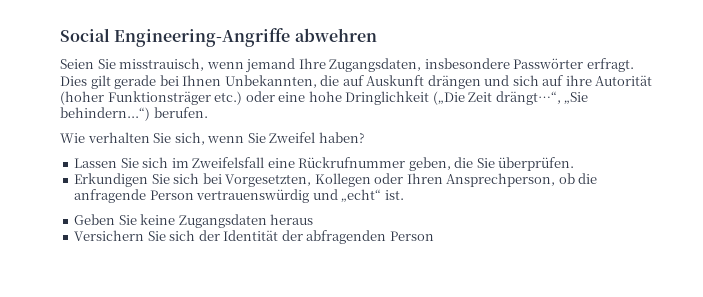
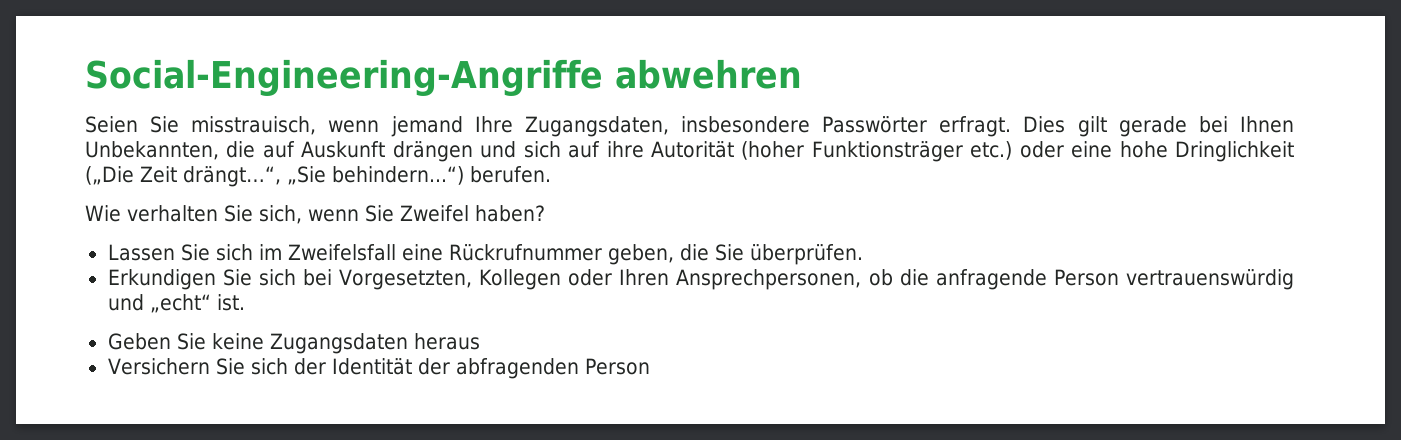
- Social Engineering-Angriffe abwehren
+ Social-Engineering-Angriffe abwehren
- Erkundigen Sie sich bei Vorgesetzten, Kollegen oder Ihren Ansprechperson, ob die anfragende Person vertrauenswürdig und „echt“ ist.
+ Erkundigen Sie sich bei Vorgesetzten, Kollegen oder Ihren Ansprechpersonen, ob die anfragende Person vertrauenswürdig und „echt“ ist.

